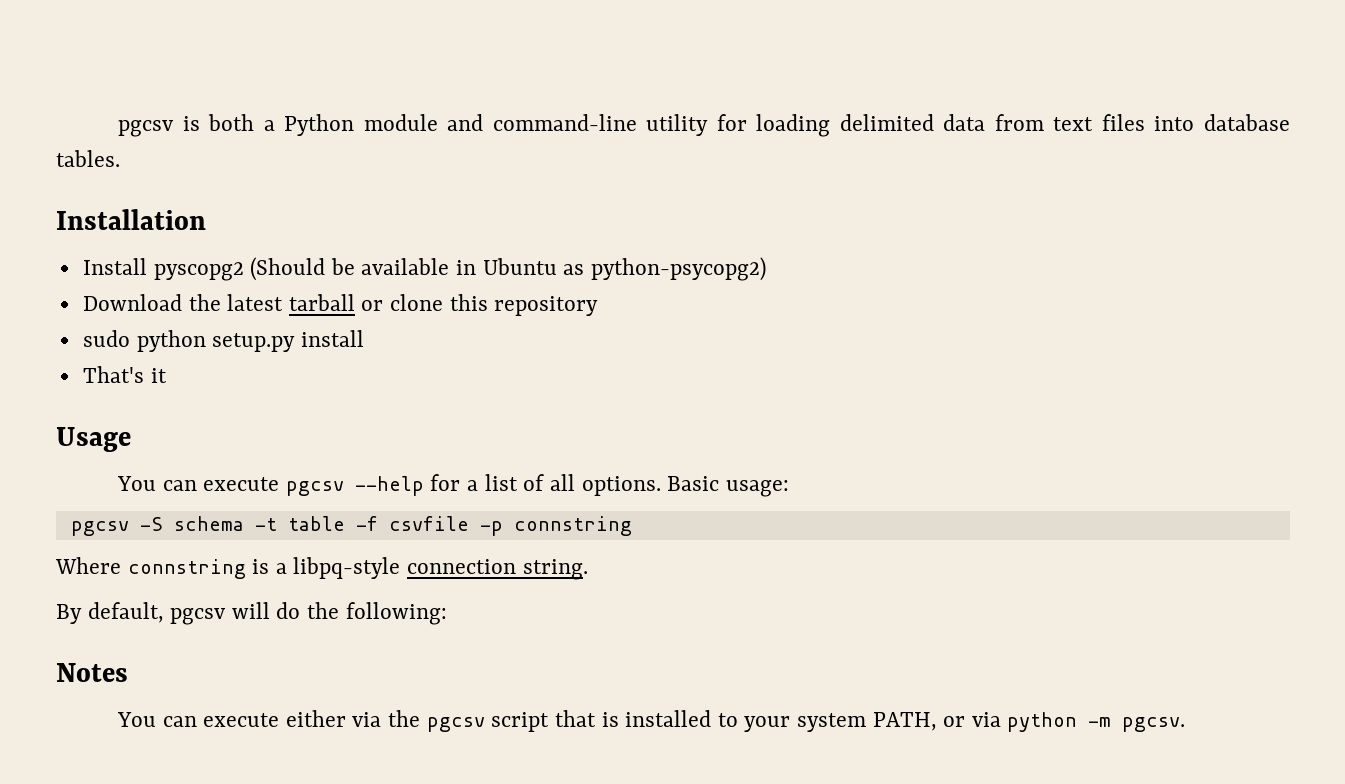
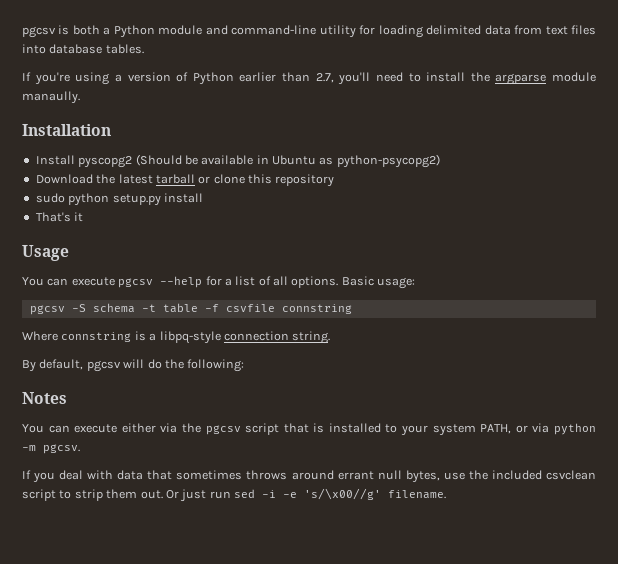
+ If you're using a version of Python earlier than 2.7, you'll need to install the argparse module manaully.
- pgcsv -S schema -t table -f csvfile -p connstring
+ pgcsv -S schema -t table -f csvfile connstring
+ If you deal with data that sometimes throws around errant null bytes, use the included csvclean script to strip them out. Or just run sed -i -e 's/\x00//g' filename.

